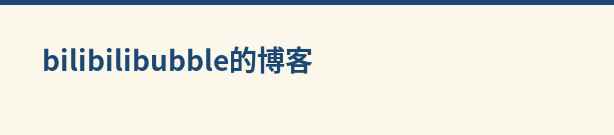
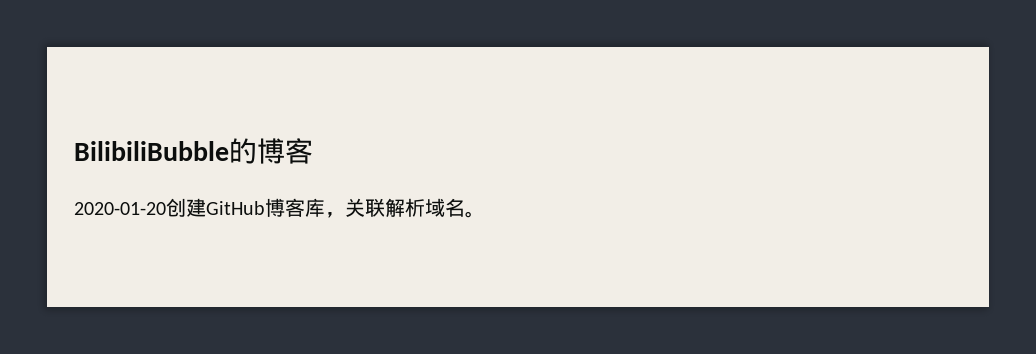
- bilibilibubble的博客
+ BilibiliBubble的博客
+ 2020-01-20创建GitHub博客库，关联解析域名。

